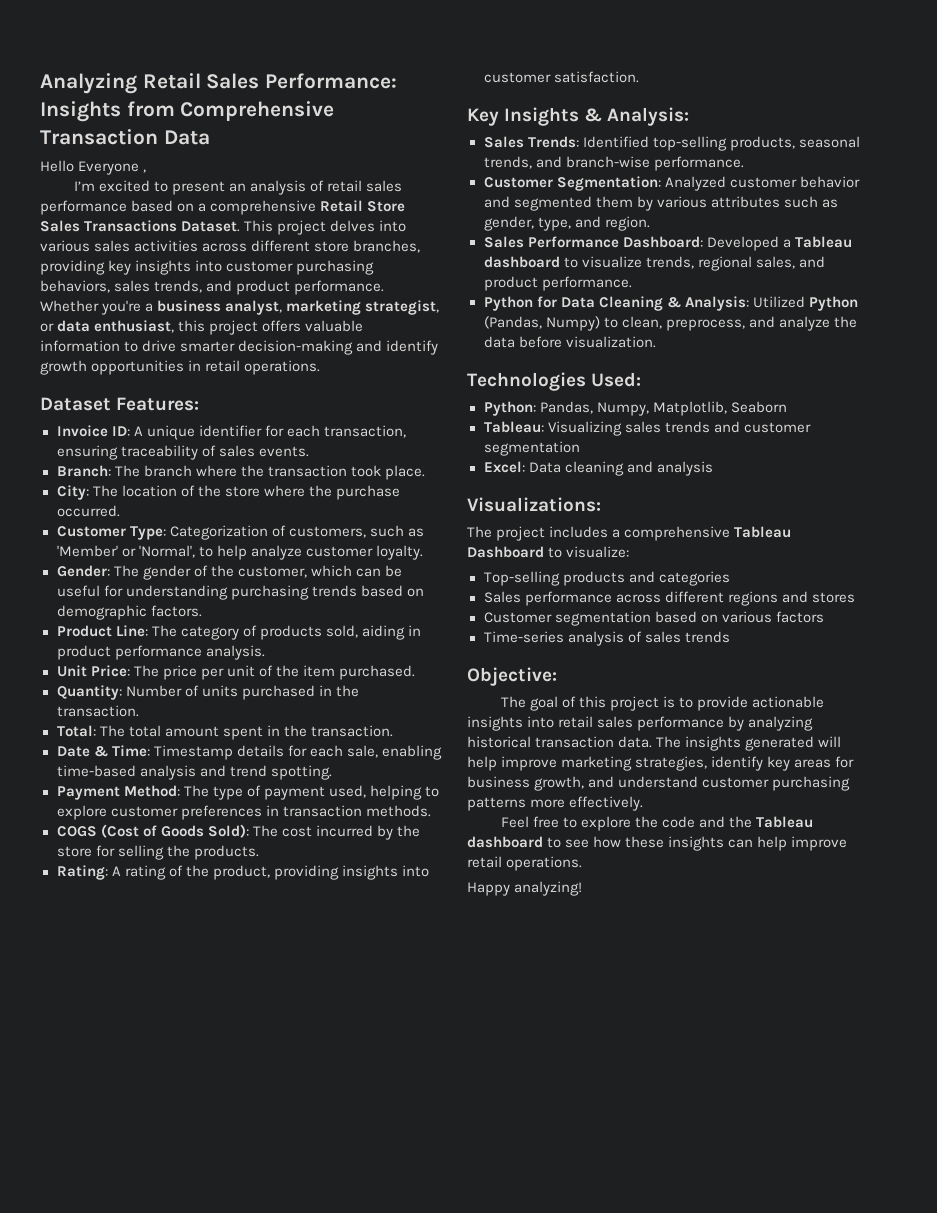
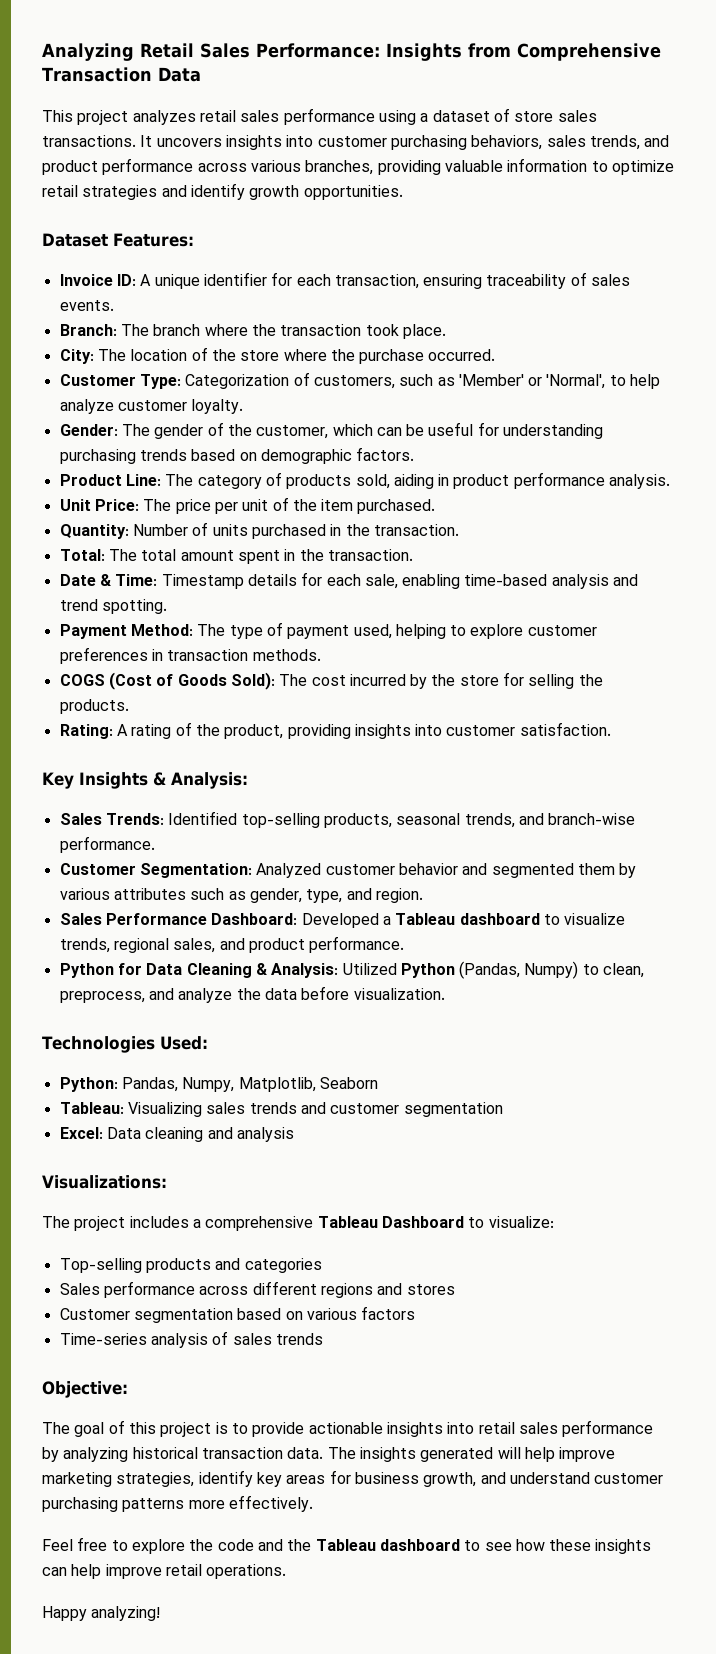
- Hello Everyone ,
- I’m excited to present an analysis of retail sales performance based on a comprehensive Retail Store Sales Transactions Dataset. This project delves into various sales activities across different store branches, providing key insights into customer purchasing behaviors, sales trends, and product performance. Whether you're a business analyst, marketing strategist, or data enthusiast, this project offers valuable information to drive smarter decision-making and identify growth opportunities in retail operations.
+ This project analyzes retail sales performance using a dataset of store sales transactions. It uncovers insights into customer purchasing behaviors, sales trends, and product performance across various branches, providing valuable information to optimize retail strategies and identify growth opportunities.

